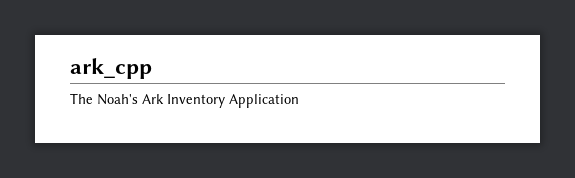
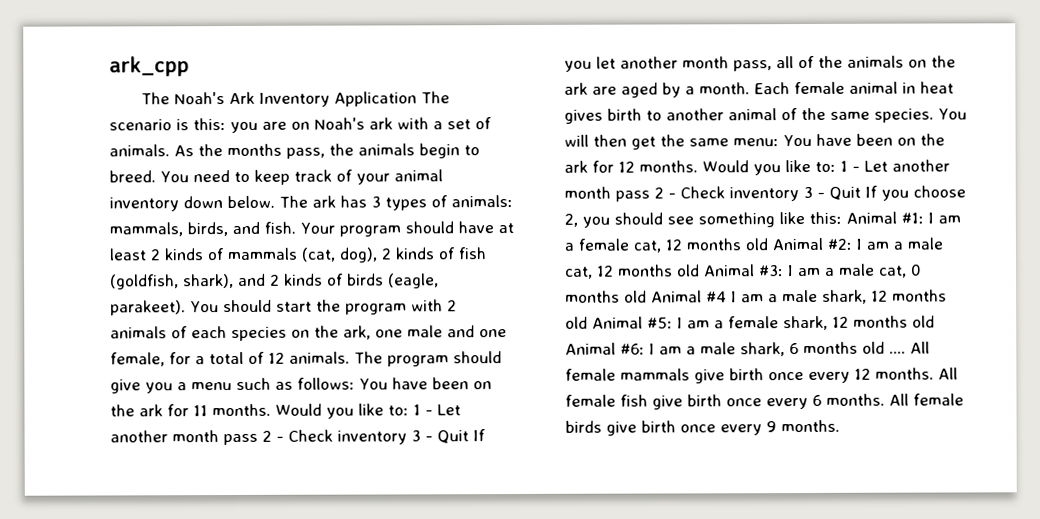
- The Noah's Ark Inventory Application
+ The Noah's Ark Inventory Application The scenario is this: you are on Noah's ark with a set of animals. As the months pass, the animals begin to breed. You need to keep track of your animal inventory down below. The ark has 3 types of animals: mammals, birds, and fish. Your program should have at least 2 kinds of mammals (cat, dog), 2 kinds of fish (goldfish, shark), and 2 kinds of birds (eagle, parakeet). You should start the program with 2 animals of each species on the ark, one male and one female, for a total of 12 animals. The program should give you a menu such as follows: You have been on the ark for 11 months. Would you like to: 1 - Let another month pass 2 - Check inventory 3 - Quit If you let another month pass, all of the animals on the ark are aged by a month. Each female animal in heat gives birth to another animal of the same species. You will then get the same menu: You have been on the ark for 12 months. Would you like to: 1 - Let another month pass 2 - Check inventory 3 - Quit If you choose 2, you should see something like this: Animal #1: I am a female cat, 12 months old Animal #2: I am a male cat, 12 months old Animal #3: I am a male cat, 0 months old Animal #4 I am a male shark, 12 months old Animal #5: I am a female shark, 12 months old Animal #6: I am a male shark, 6 months old .... All female mammals give birth once every 12 months. All female fish give birth once every 6 months. All female birds give birth once every 9 months.

